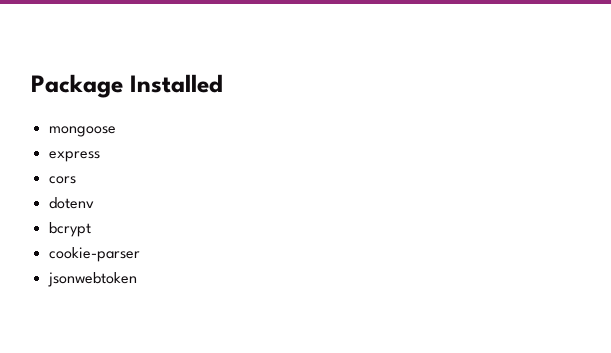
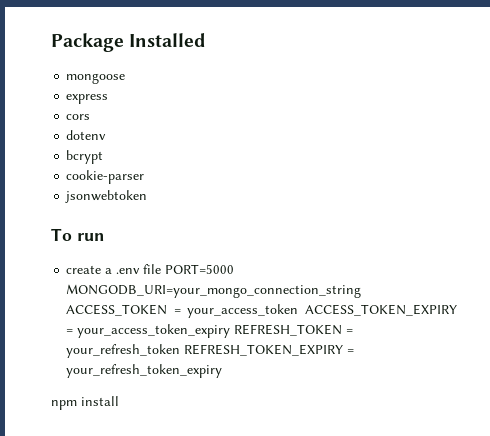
+ To run
+ create a .env file PORT=5000 MONGODB_URI=your_mongo_connection_string ACCESS_TOKEN = your_access_token ACCESS_TOKEN_EXPIRY = your_access_token_expiry REFRESH_TOKEN = your_refresh_token REFRESH_TOKEN_EXPIRY = your_refresh_token_expiry
+ npm install

